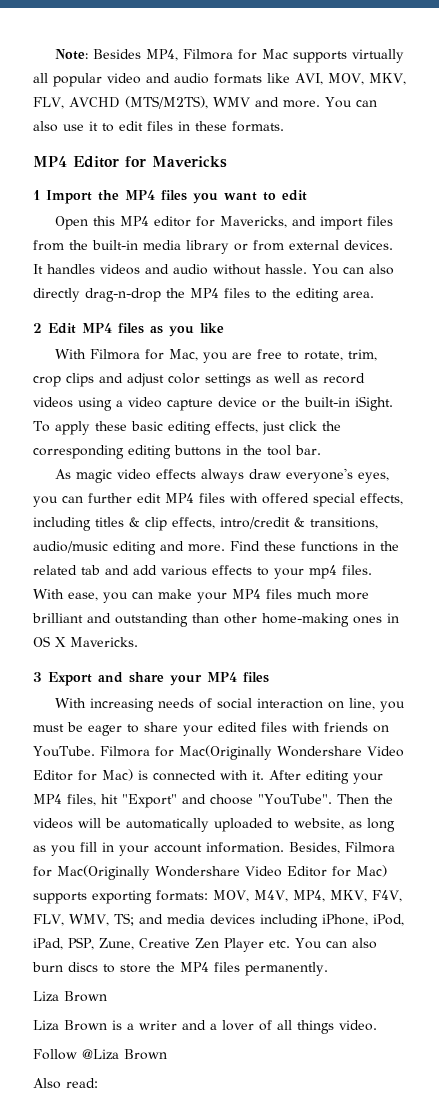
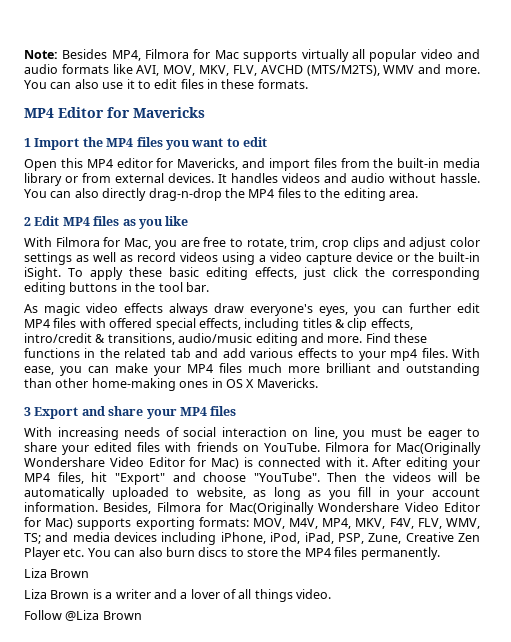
- Also read:

